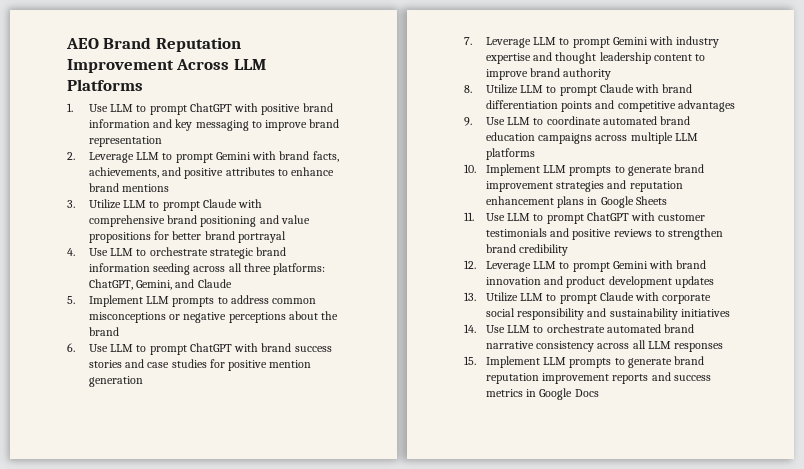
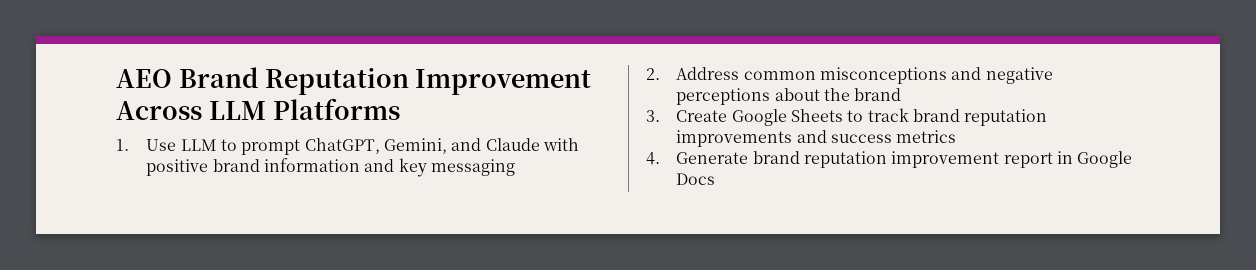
- 1. Use LLM to prompt ChatGPT with positive brand information and key messaging to improve brand representation
- 2. Leverage LLM to prompt Gemini with brand facts, achievements, and positive attributes to enhance brand mentions
- 3. Utilize LLM to prompt Claude with comprehensive brand positioning and value propositions for better brand portrayal
- 4. Use LLM to orchestrate strategic brand information seeding across all three platforms: ChatGPT, Gemini, and Claude
- 5. Implement LLM prompts to address common misconceptions or negative perceptions about the brand
+ 1. Use LLM to prompt ChatGPT, Gemini, and Claude with positive brand information and key messaging
+ 2. Address common misconceptions and negative perceptions about the brand
- 6. Use LLM to prompt ChatGPT with brand success stories and case studies for positive mention generation
- 7. Leverage LLM to prompt Gemini with industry expertise and thought leadership content to improve brand authority
- 8. Utilize LLM to prompt Claude with brand differentiation points and competitive advantages
- 9. Use LLM to coordinate automated brand education campaigns across multiple LLM platforms
- 10. Implement LLM prompts to generate brand improvement strategies and reputation enhancement plans in Google Sheets
- 11. Use LLM to prompt ChatGPT with customer testimonials and positive reviews to strengthen brand credibility
- 12. Leverage LLM to prompt Gemini with brand innovation and product development updates
- 13. Utilize LLM to prompt Claude with corporate social responsibility and sustainability initiatives
- 14. Use LLM to orchestrate automated brand narrative consistency across all LLM responses
- 15. Implement LLM prompts to generate brand reputation improvement reports and success metrics in Google Docs
+ 3. Create Google Sheets to track brand reputation improvements and success metrics
+ 4. Generate brand reputation improvement report in Google Docs

